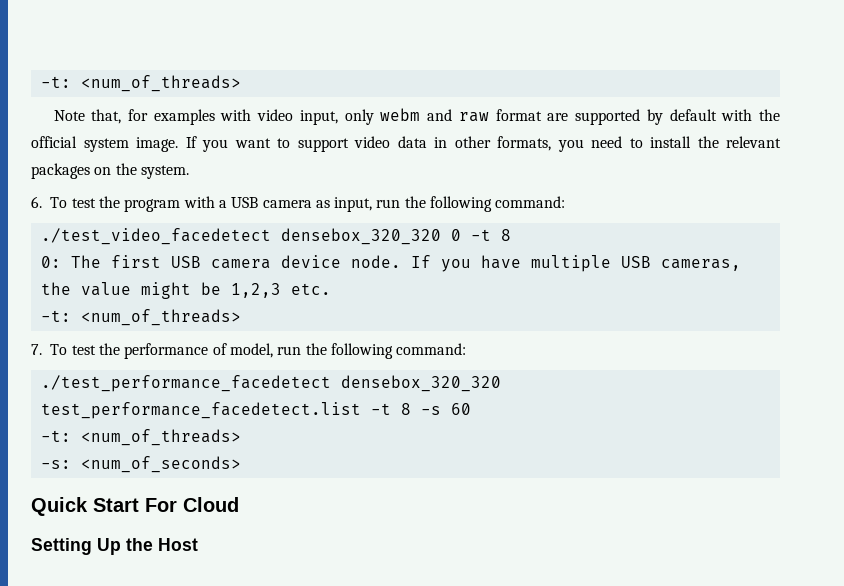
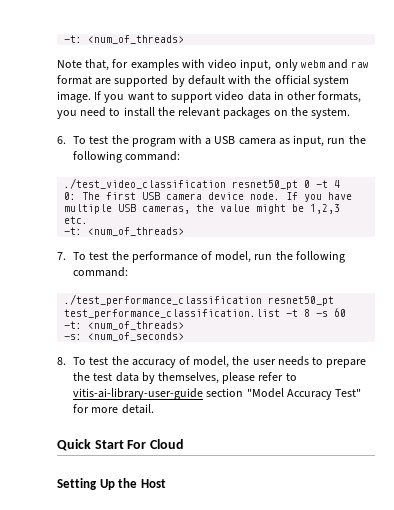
- ./test_video_facedetect densebox_320_320 0 -t 8
+ ./test_video_classification resnet50_pt 0 -t 4
- ./test_performance_facedetect densebox_320_320 test_performance_facedetect.list -t 8 -s 60
+ ./test_performance_classification resnet50_pt test_performance_classification.list -t 8 -s 60
+ 8. To test the accuracy of model, the user needs to prepare the test data by themselves, please refer to vitis-ai-library-user-guide section "Model Accuracy Test" for more detail.

